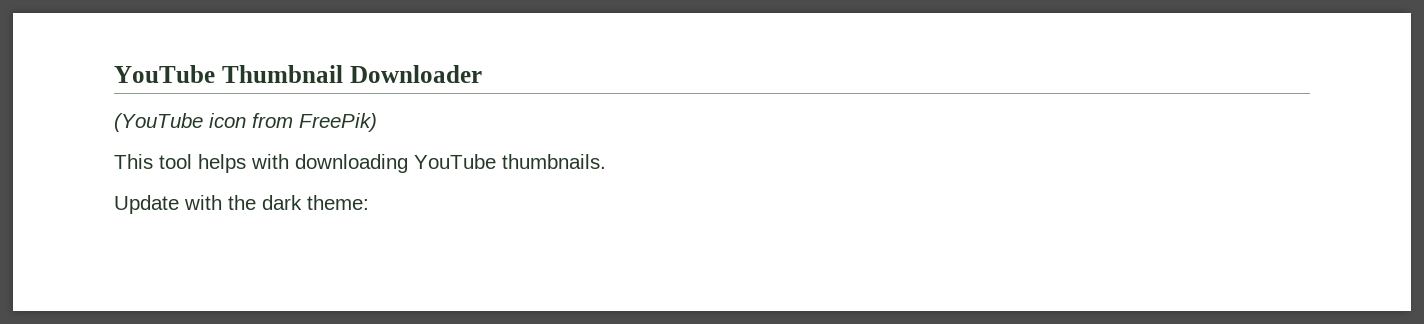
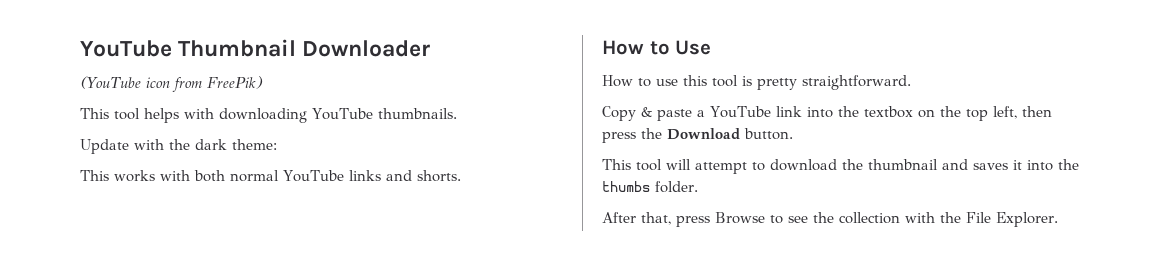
+ This works with both normal YouTube links and shorts.
+ How to Use
+ How to use this tool is pretty straightforward.
+ Copy & paste a YouTube link into the textbox on the top left, then press the Download button.
+ This tool will attempt to download the thumbnail and saves it into the thumbs folder.
+ After that, press Browse to see the collection with the File Explorer.

